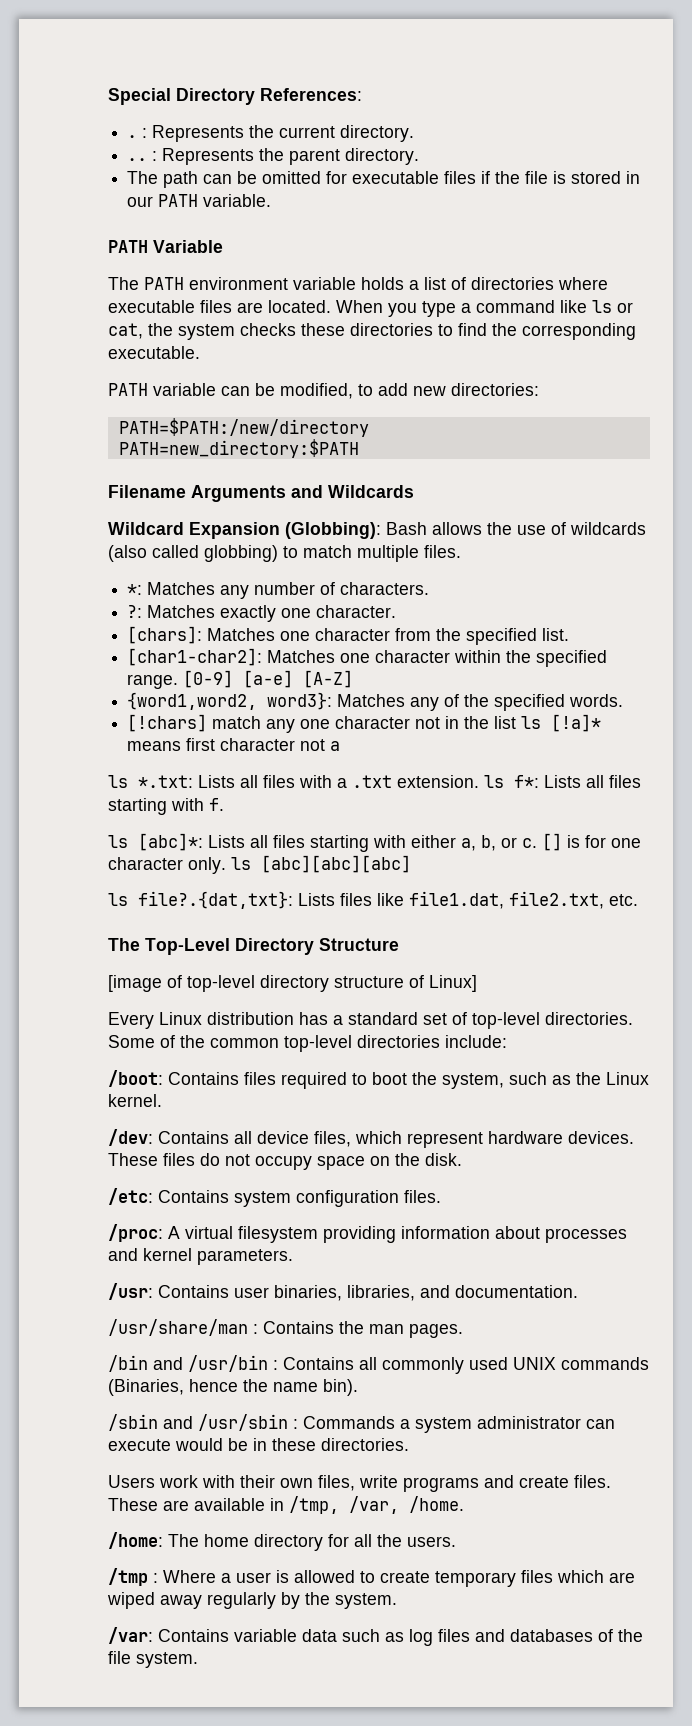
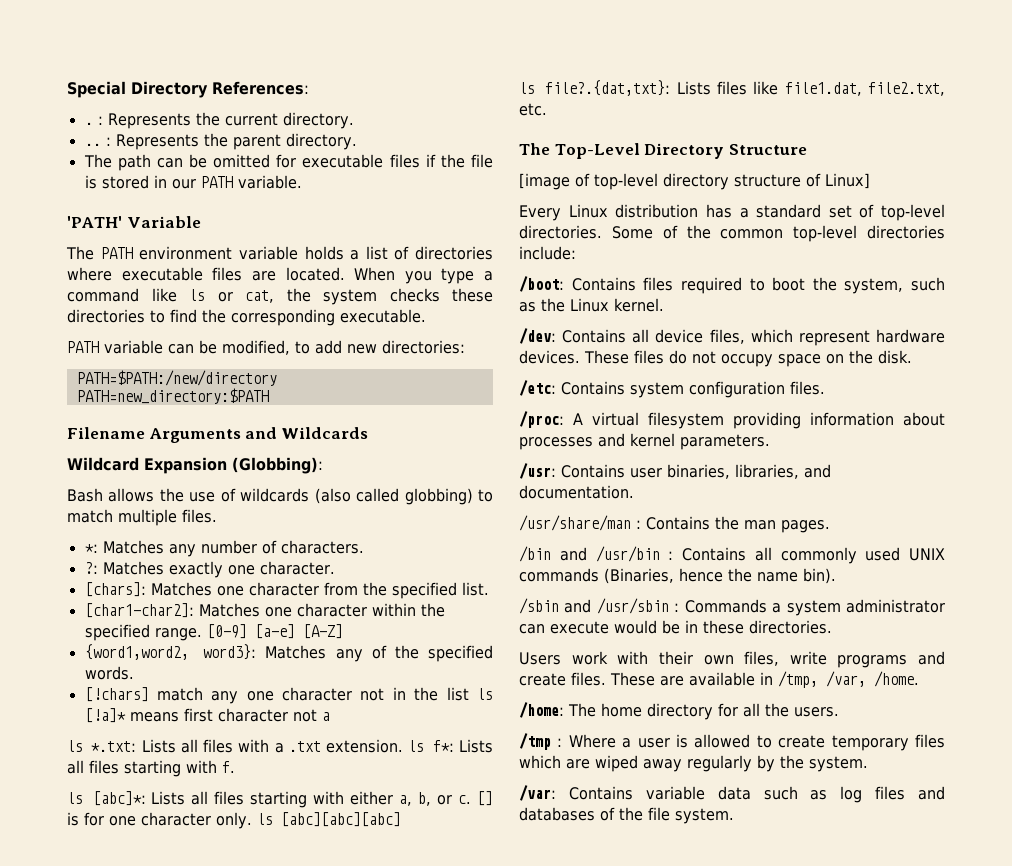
- PATH Variable
+ 'PATH' Variable
- Wildcard Expansion (Globbing): Bash allows the use of wildcards (also called globbing) to match multiple files.
+ Wildcard Expansion (Globbing):
+ Bash allows the use of wildcards (also called globbing) to match multiple files.

